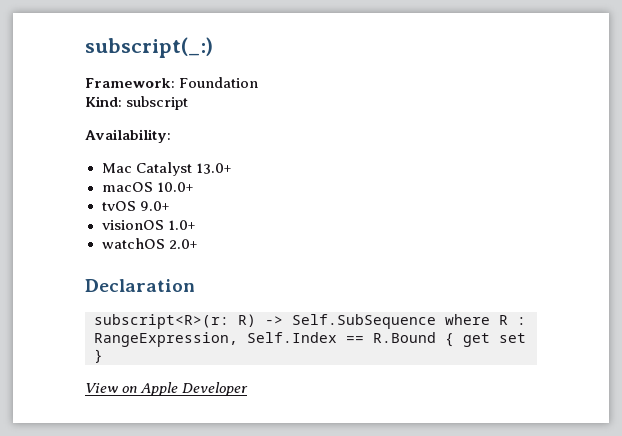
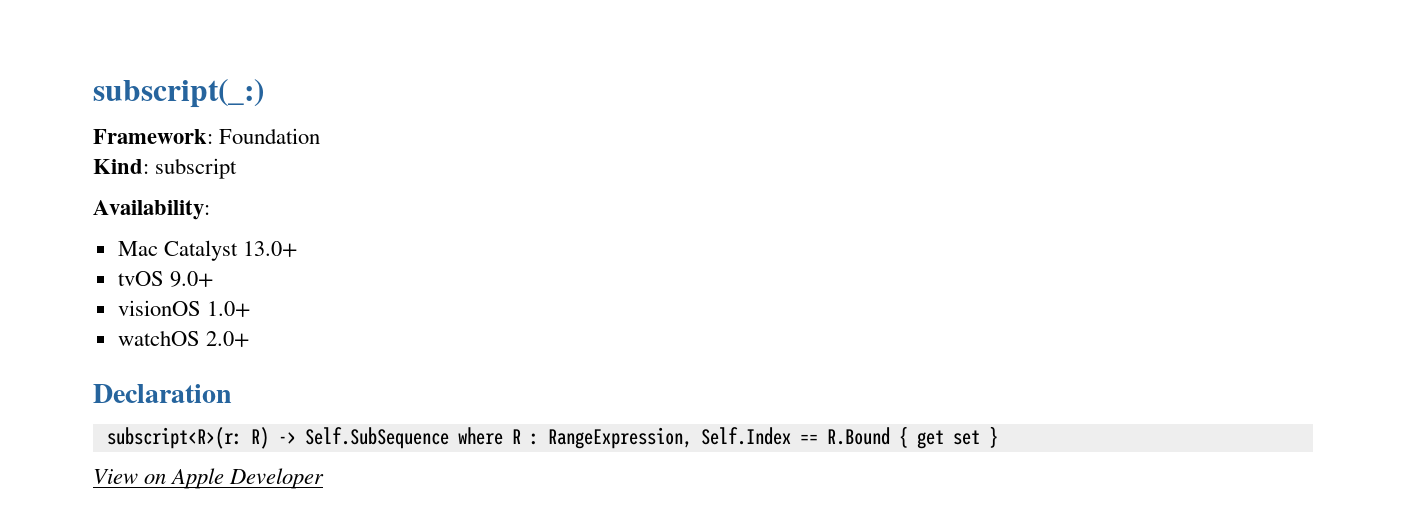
- macOS 10.0+

